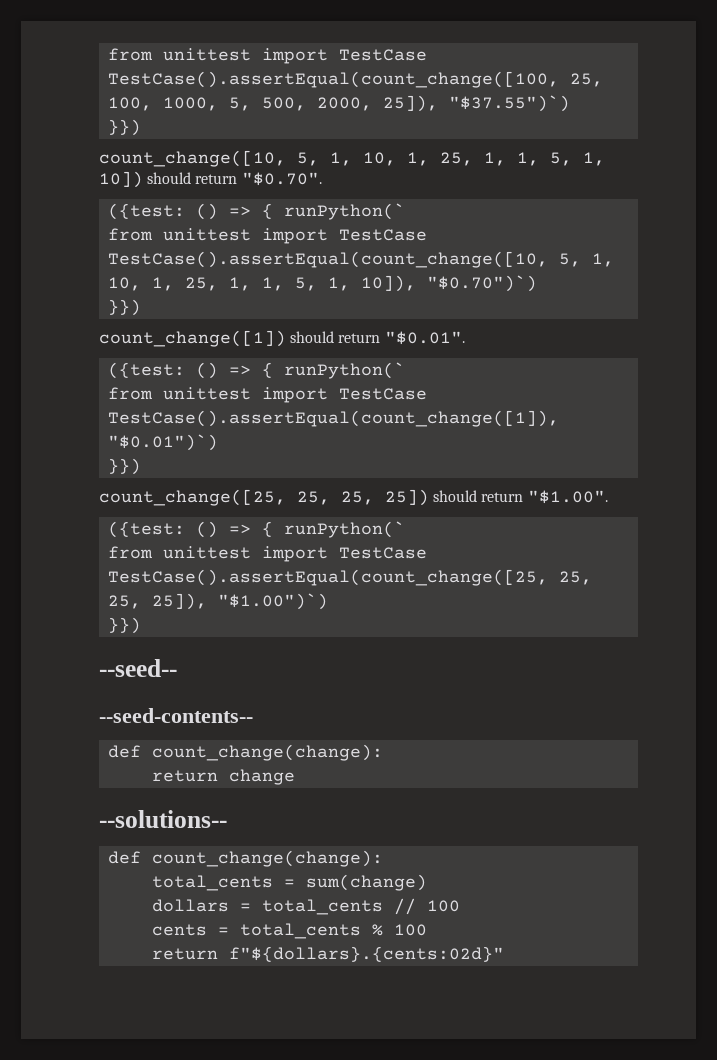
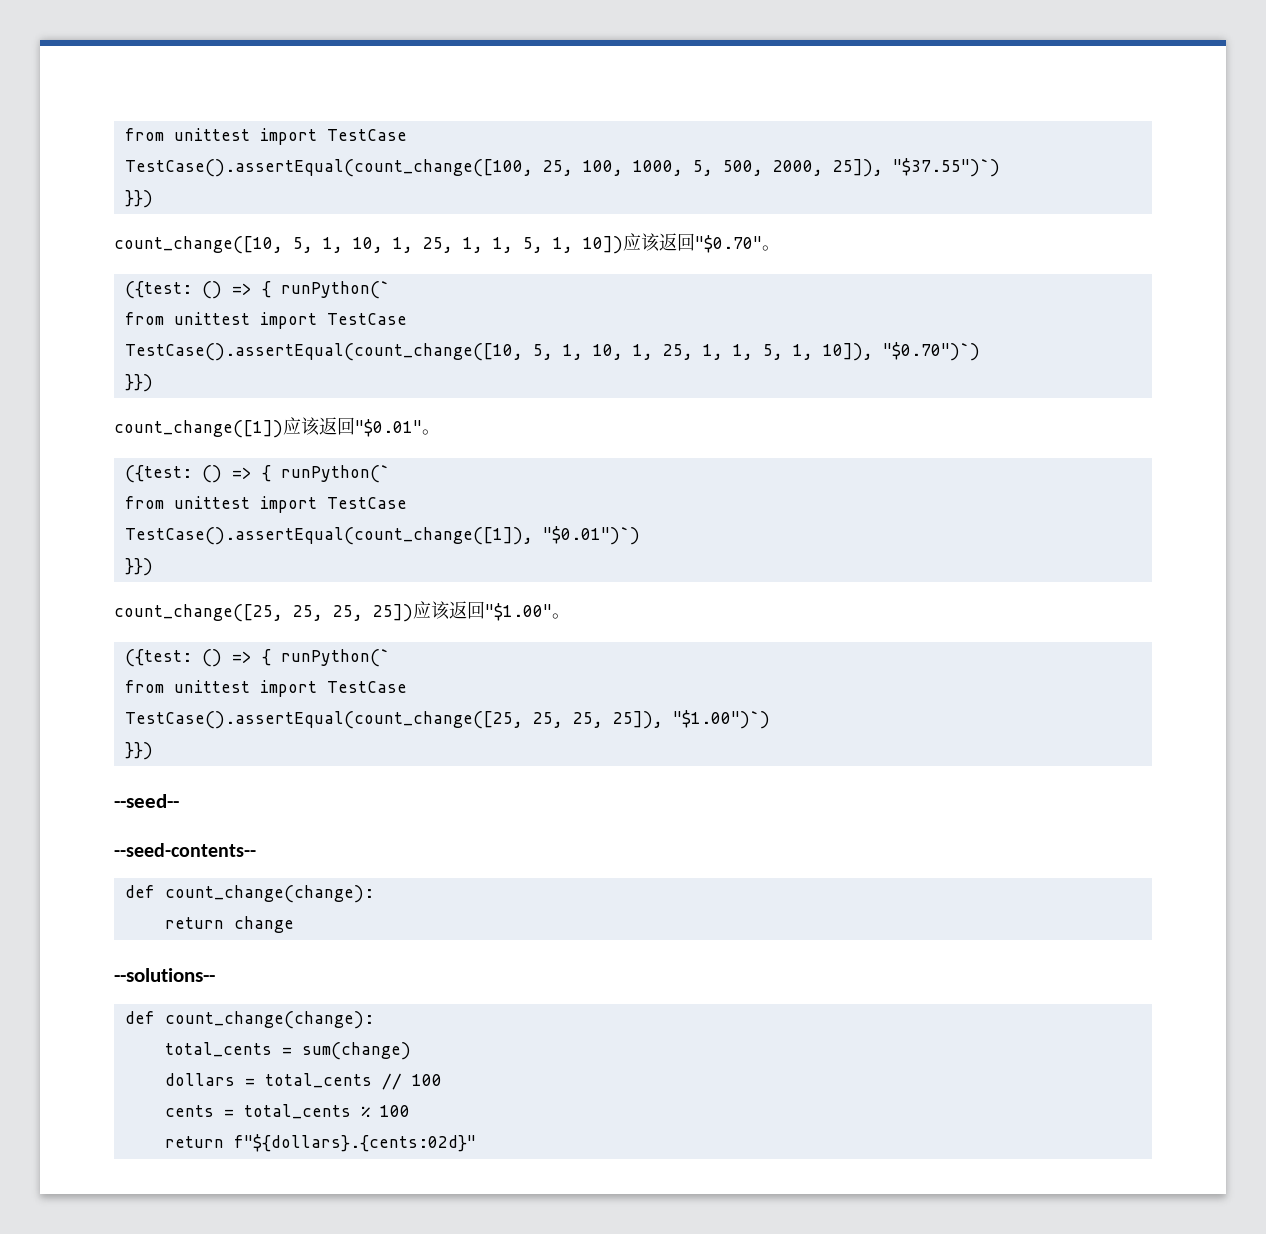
- count_change([10, 5, 1, 10, 1, 25, 1, 1, 5, 1, 10]) should return "$0.70".
+ count_change([10, 5, 1, 10, 1, 25, 1, 1, 5, 1, 10])应该返回"$0.70"。
- count_change([1]) should return "$0.01".
+ count_change([1])应该返回"$0.01"。
- count_change([25, 25, 25, 25]) should return "$1.00".
+ count_change([25, 25, 25, 25])应该返回"$1.00"。

